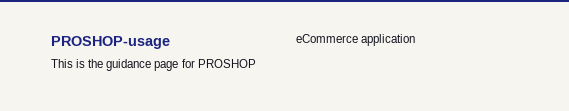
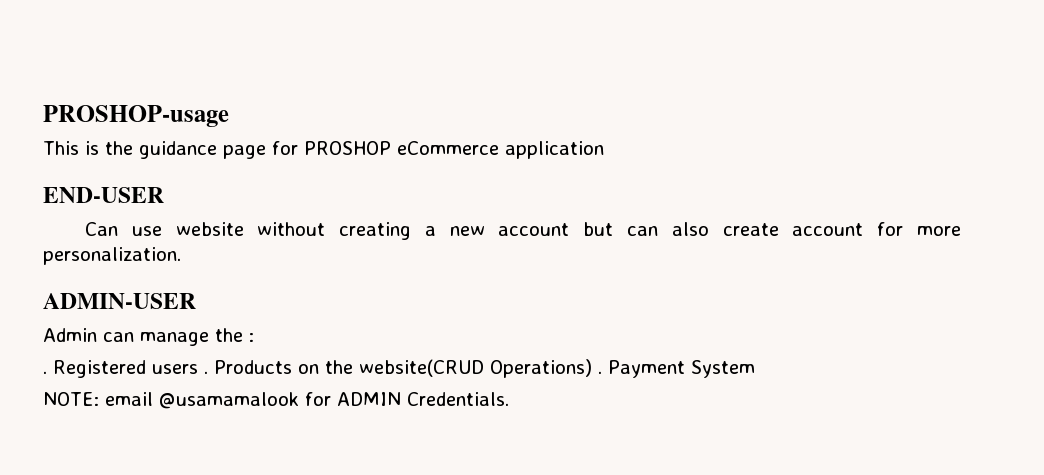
+ END-USER
+ Can use website without creating a new account but can also create account for more personalization.
+ ADMIN-USER
+ Admin can manage the :
+ . Registered users . Products on the website(CRUD Operations) . Payment System
+ NOTE: email @usamamalook for ADMIN Credentials.

